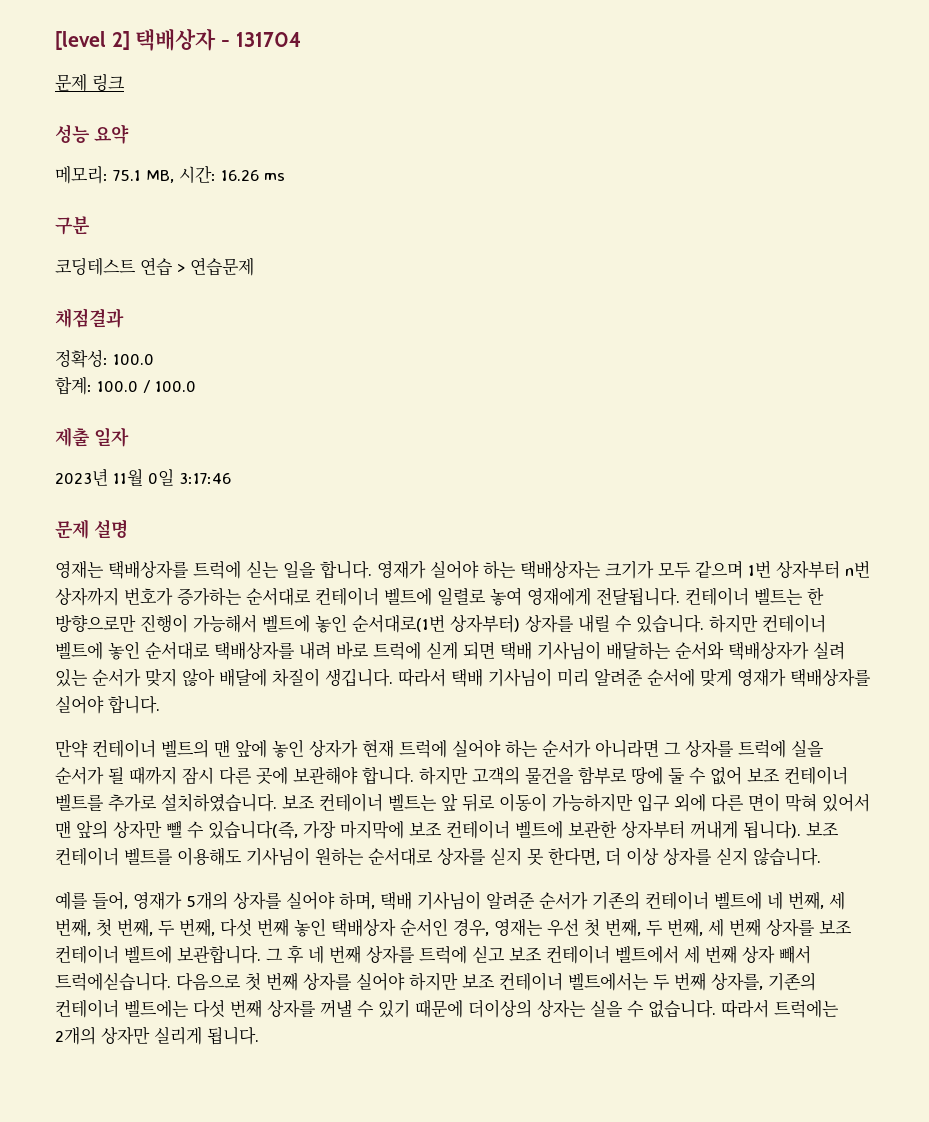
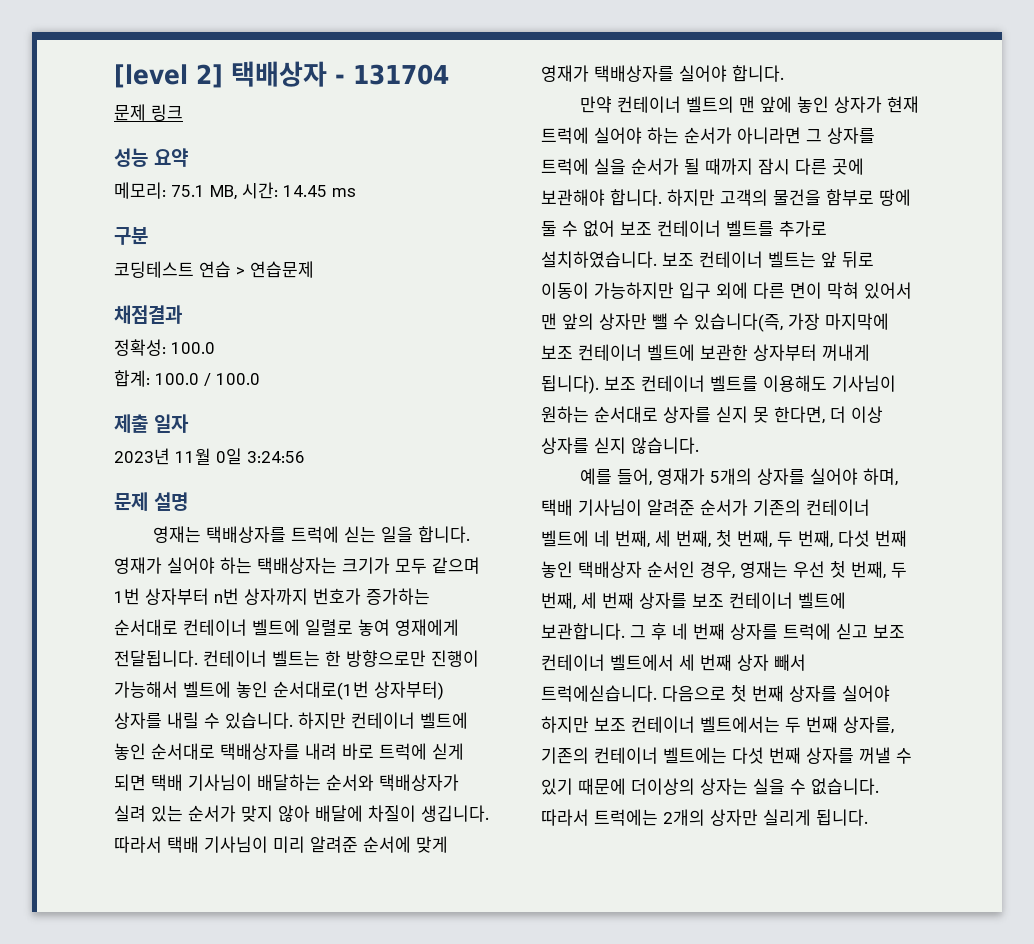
- 메모리: 75.1 MB, 시간: 16.26 ms
+ 메모리: 75.1 MB, 시간: 14.45 ms
- 2023년 11월 0일 3:17:46
+ 2023년 11월 0일 3:24:56

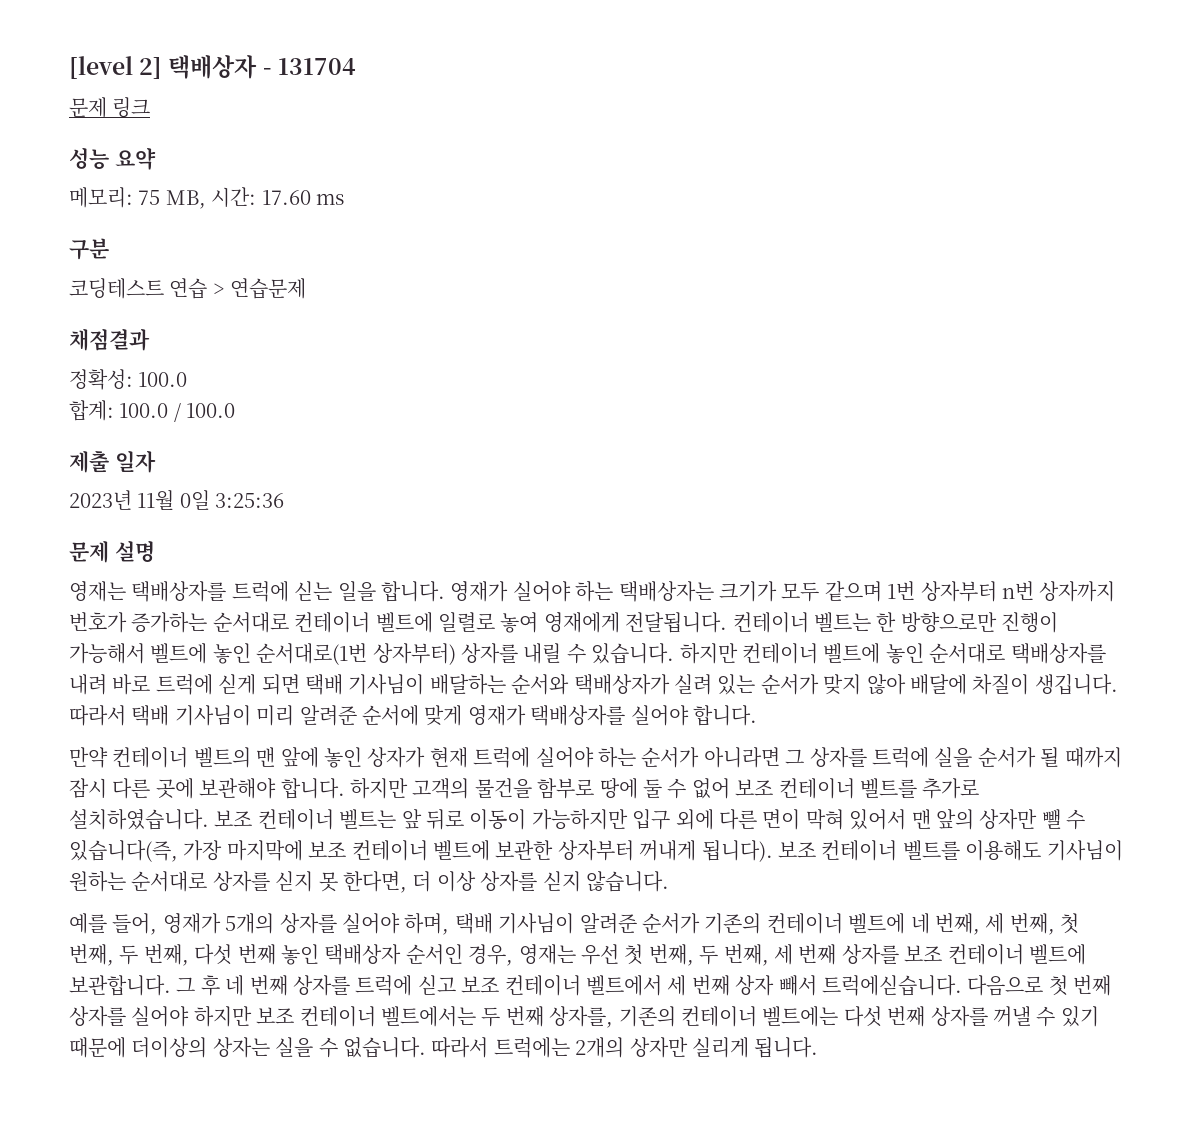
- 메모리: 75.1 MB, 시간: 14.45 ms
+ 메모리: 75 MB, 시간: 17.60 ms
- 2023년 11월 0일 3:24:56
+ 2023년 11월 0일 3:25:36

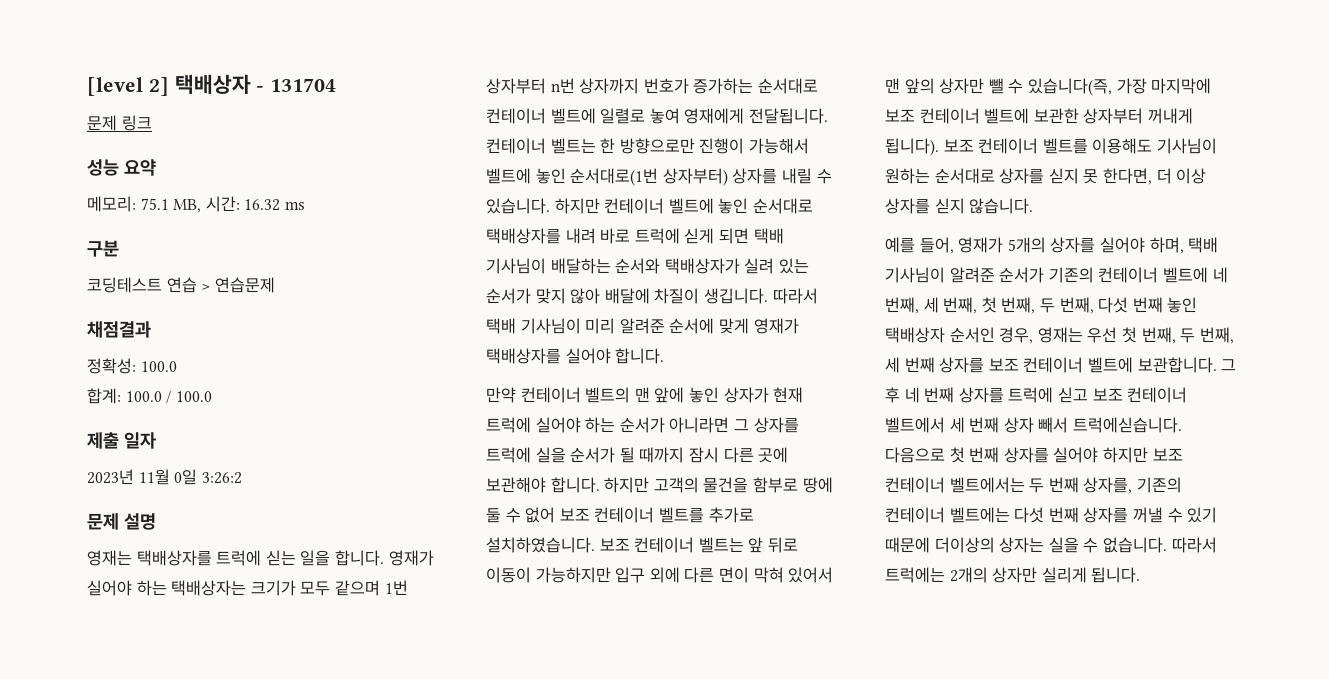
- 메모리: 75 MB, 시간: 17.60 ms
+ 메모리: 75.1 MB, 시간: 16.32 ms
- 2023년 11월 0일 3:25:36
+ 2023년 11월 0일 3:26:2

